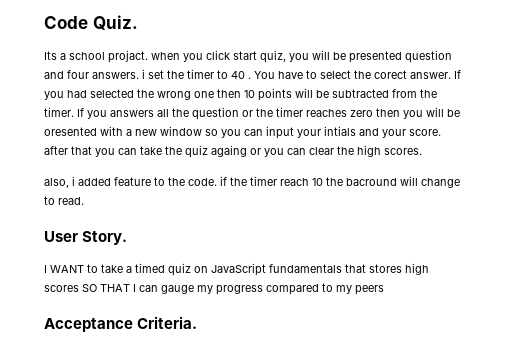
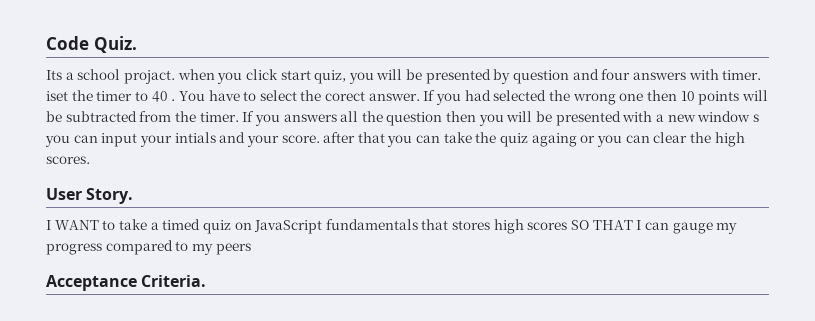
- Its a school projact. when you click start quiz, you will be presented question and four answers. i set the timer to 40 .
+ Its a school projact. when you click start quiz, you will be presented by question and four answers with timer. iset the timer to 40 .
- If you answers all the question or the timer reaches zero then you will be oresented with a new window so you can input your intials and your score. after that you can take the quiz againg or you can clear the high scores.
+ If you answers all the question then you will be presented with a new window s you can input your intials and your score. after that you can take the quiz againg or you can clear the high scores.
- also, i added feature to the code. if the timer reach 10 the bacround will change to read.

